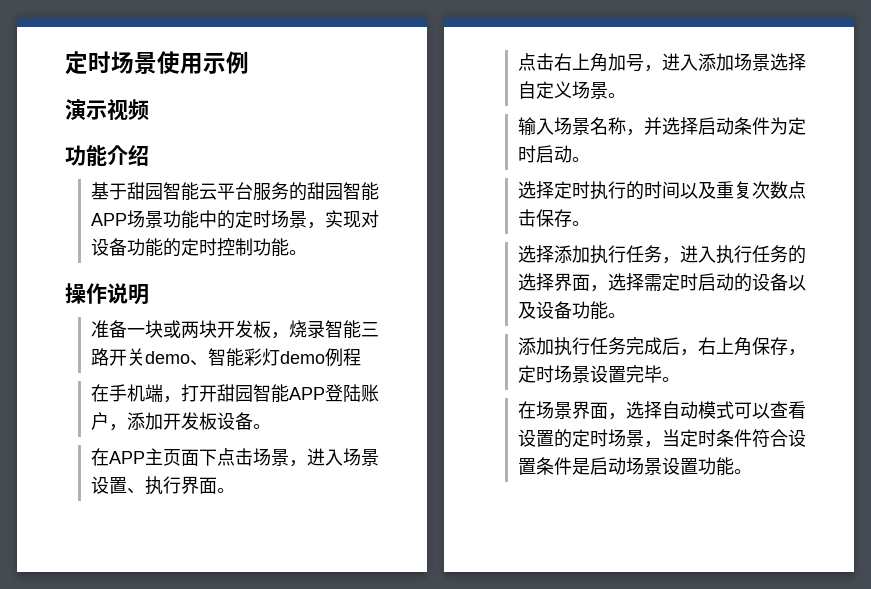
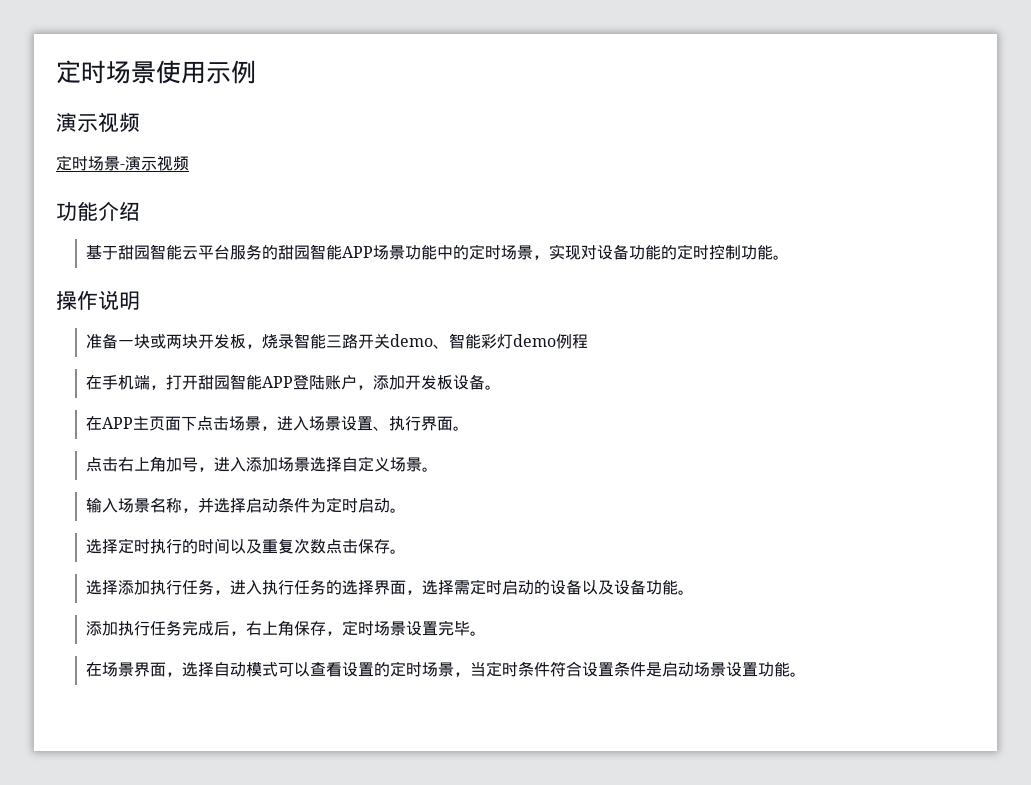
+ 定时场景-演示视频

